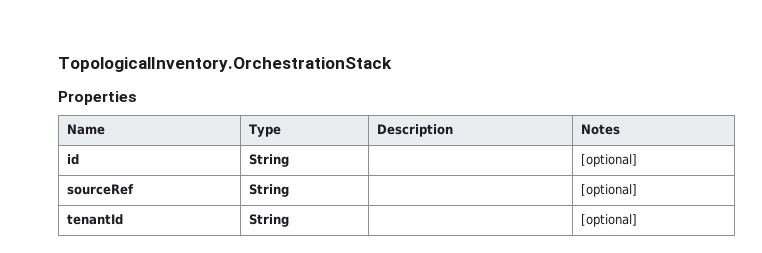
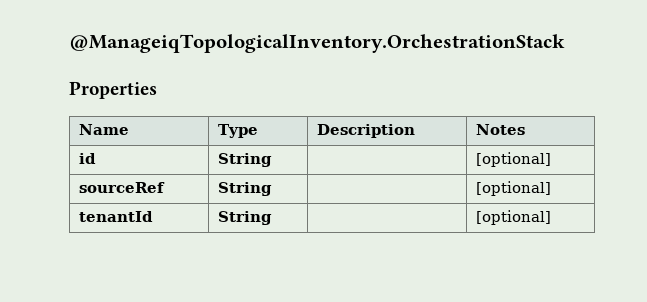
- TopologicalInventory.OrchestrationStack
+ @ManageiqTopologicalInventory.OrchestrationStack

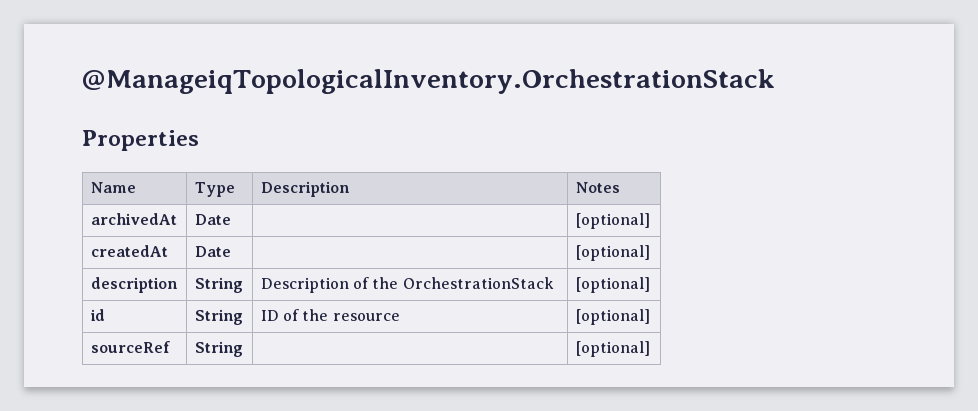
- id | String | | [optional]
+ archivedAt | Date | | [optional]
+ createdAt | Date | | [optional]
+ description | String | Description of the OrchestrationStack | [optional]
+ id | String | ID of the resource | [optional]
- tenantId | String | | [optional]

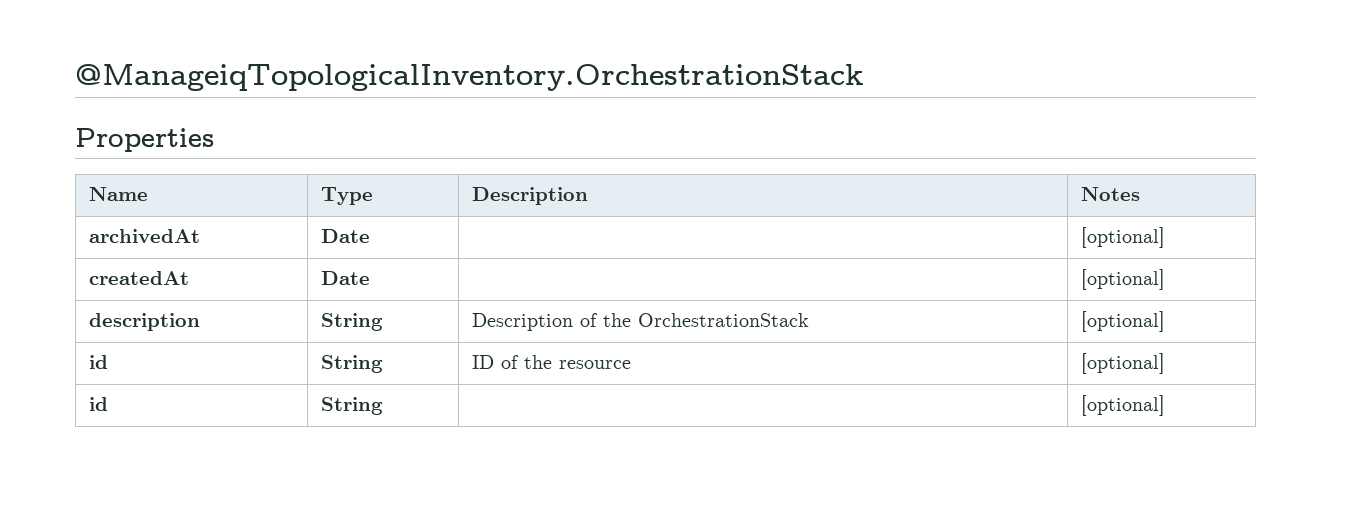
- sourceRef | String | | [optional]
+ id | String | | [optional]

